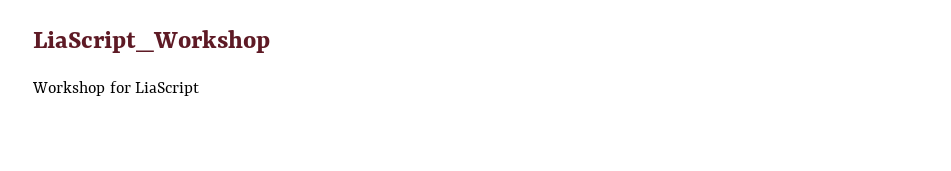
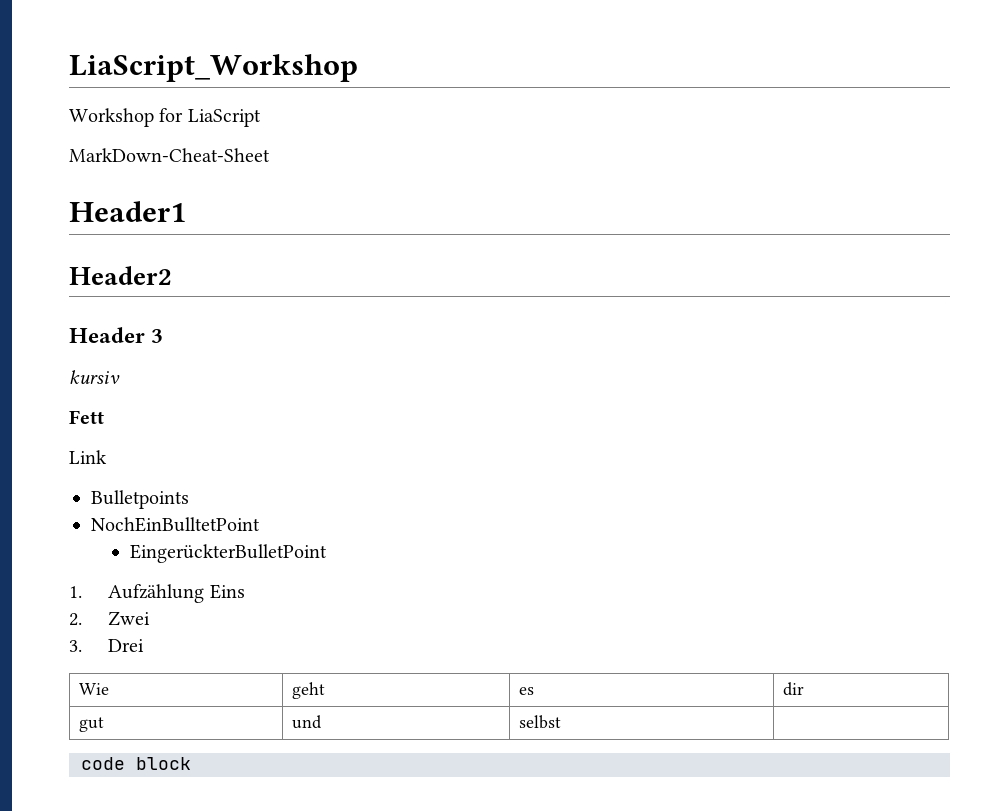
+ MarkDown-Cheat-Sheet
+ Header1
+ Header2
+ Header 3
+ kursiv
+ Fett
+ Link
+ Bulletpoints
+ NochEinBulltetPoint
+ EingerückterBulletPoint
+ 1. Aufzählung Eins
+ 2. Zwei
+ 3. Drei
+ Wie | geht | es | dir
+ gut | und | selbst |
+ code block

